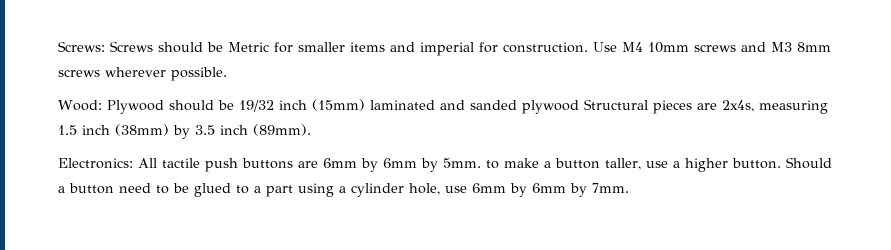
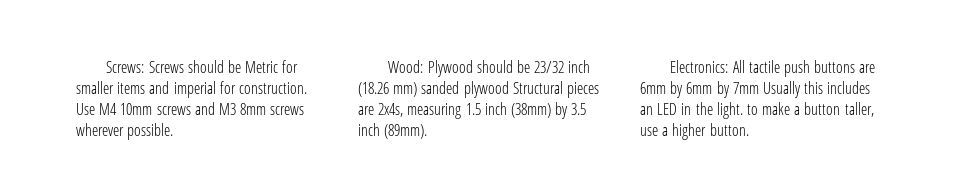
- Wood: Plywood should be 19/32 inch (15mm) laminated and sanded plywood Structural pieces are 2x4s, measuring 1.5 inch (38mm) by 3.5 inch (89mm).
+ Wood: Plywood should be 23/32 inch (18.26 mm) sanded plywood Structural pieces are 2x4s, measuring 1.5 inch (38mm) by 3.5 inch (89mm).
- Electronics: All tactile push buttons are 6mm by 6mm by 5mm. to make a button taller, use a higher button. Should a button need to be glued to a part using a cylinder hole, use 6mm by 6mm by 7mm.
+ Electronics: All tactile push buttons are 6mm by 6mm by 7mm Usually this includes an LED in the light. to make a button taller, use a higher button.

